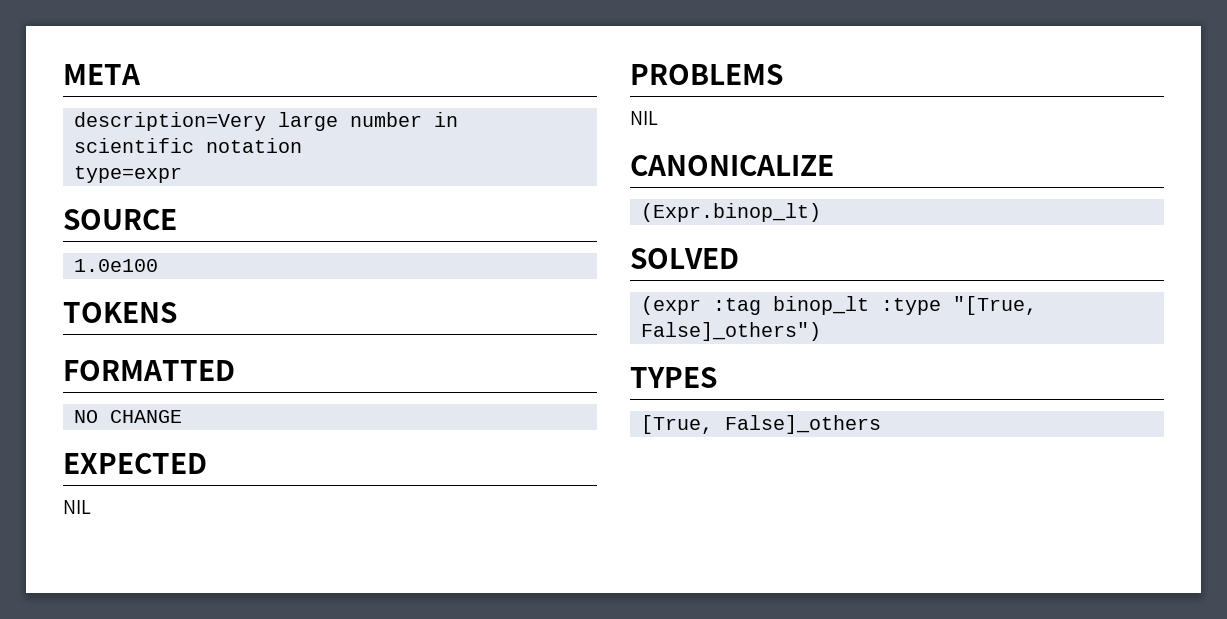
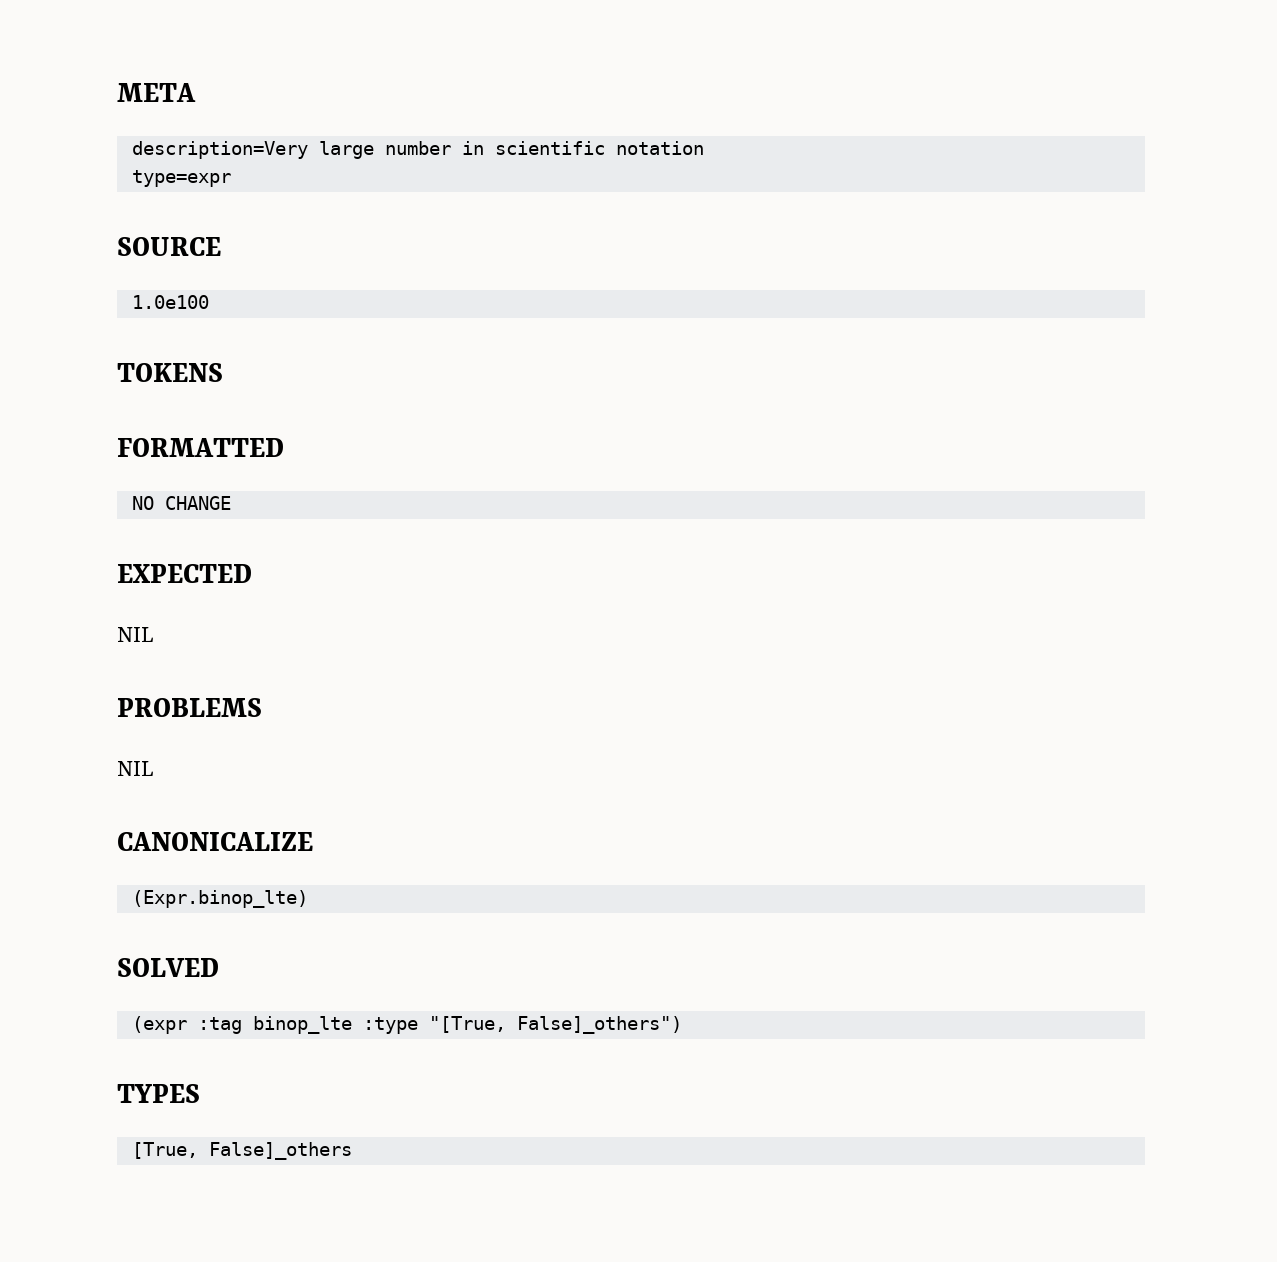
- (Expr.binop_lt)
+ (Expr.binop_lte)
- (expr :tag binop_lt :type "[True, False]_others")
+ (expr :tag binop_lte :type "[True, False]_others")

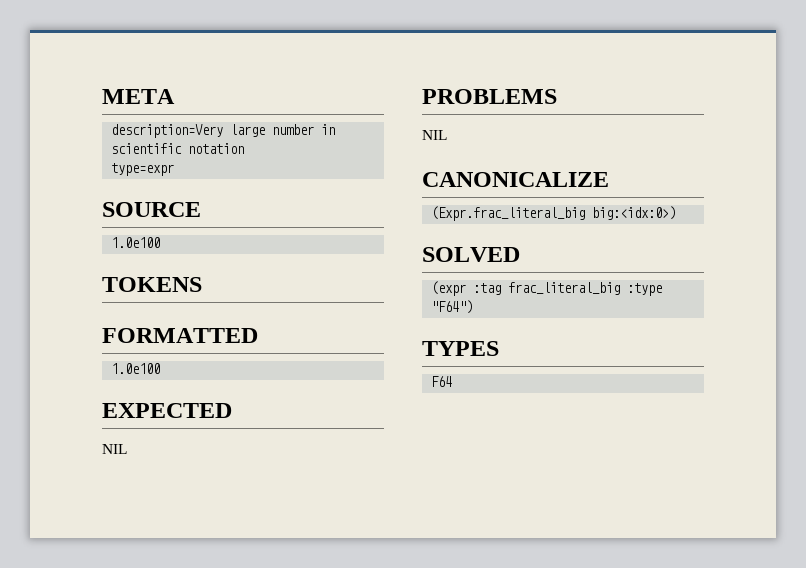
  FORMATTED
- NO CHANGE
+ 1.0e100
- (Expr.binop_lte)
+ (Expr.frac_literal_big big:<idx:0>)
- (expr :tag binop_lte :type "[True, False]_others")
+ (expr :tag frac_literal_big :type "F64")
- [True, False]_others
+ F64

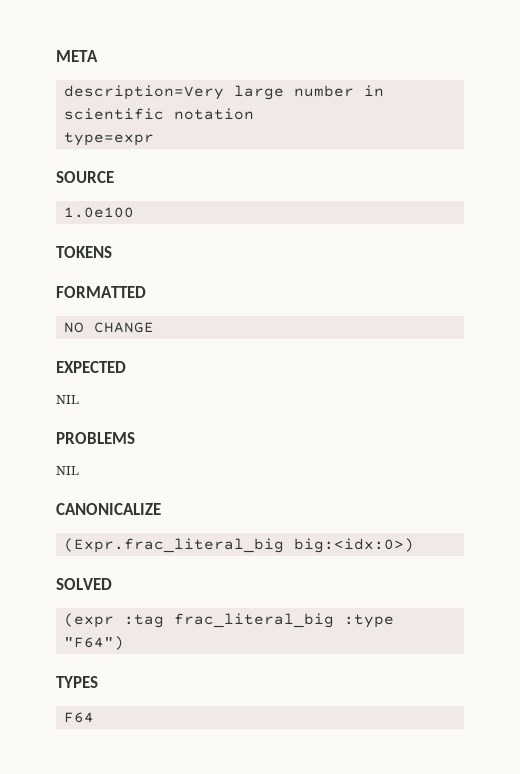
  FORMATTED
- 1.0e100
+ NO CHANGE

